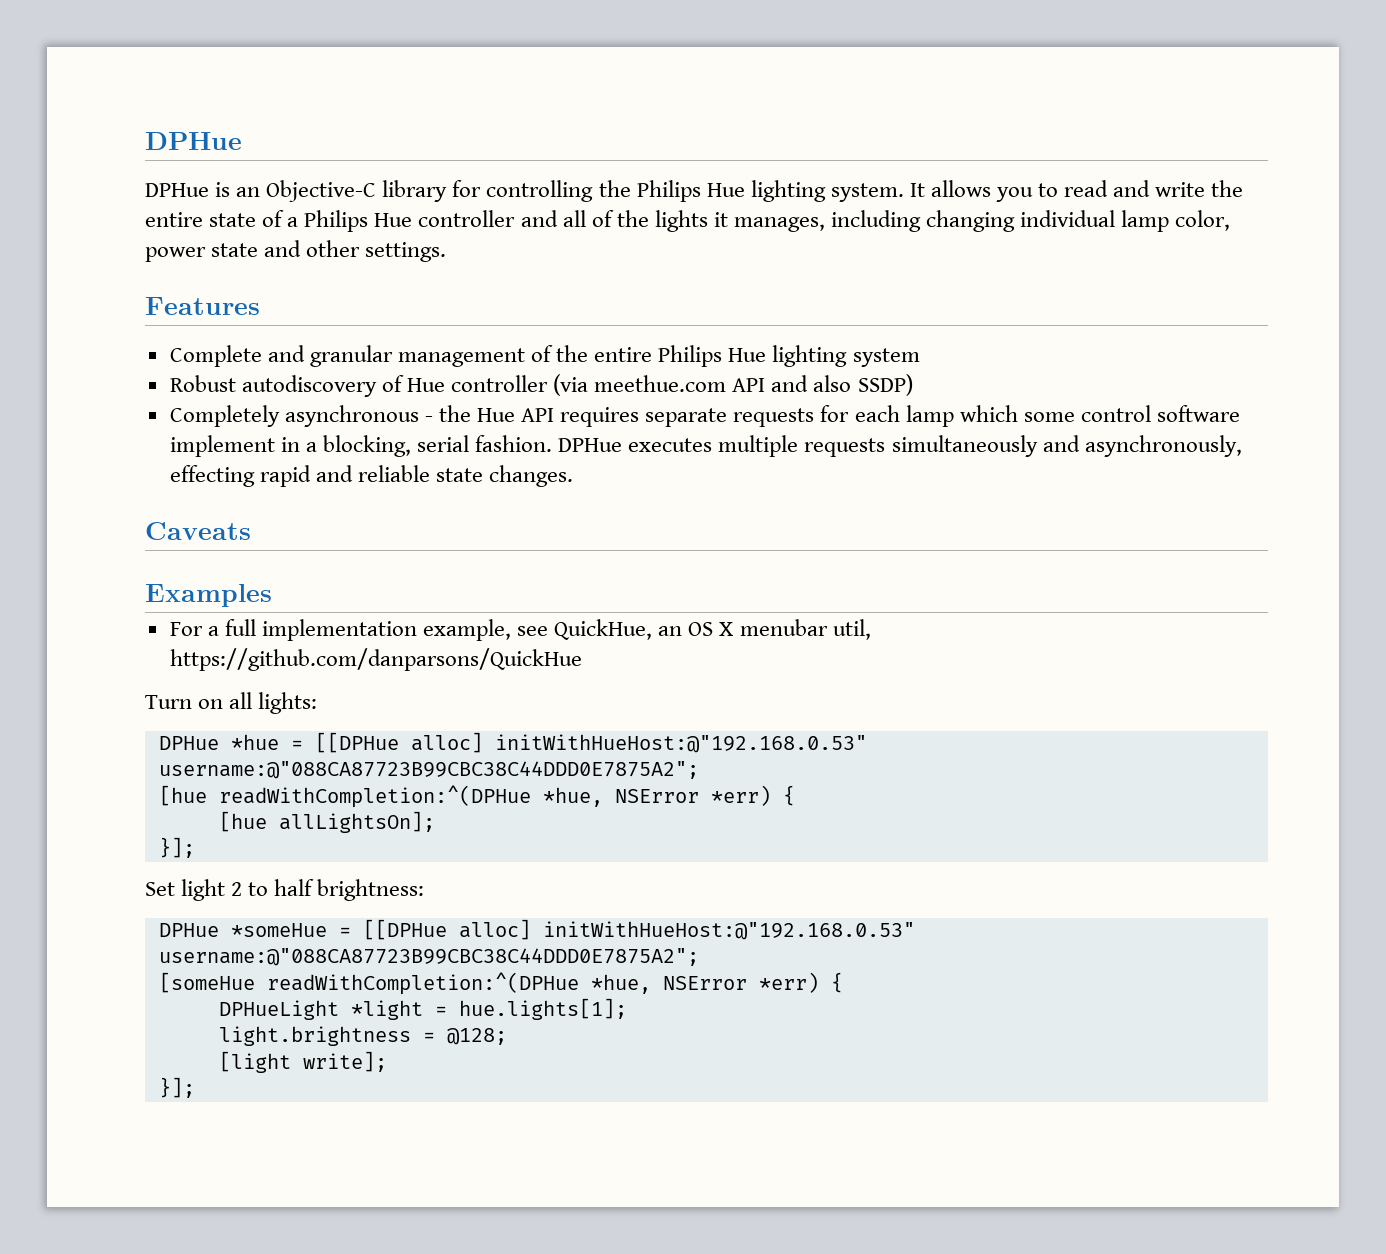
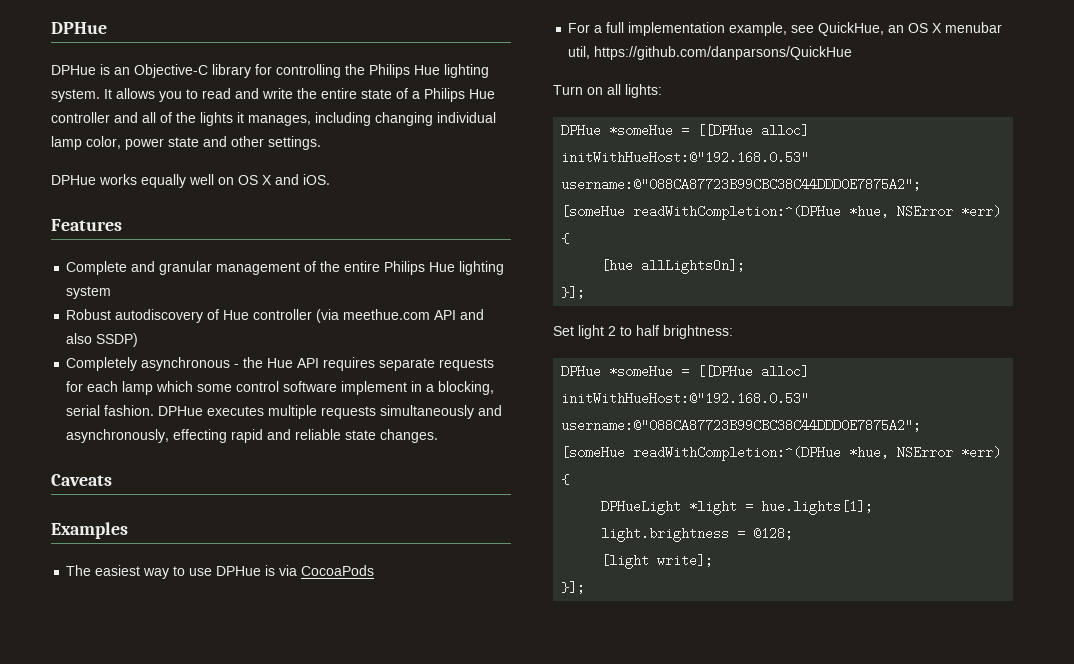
+ DPHue works equally well on OS X and iOS.
+ The easiest way to use DPHue is via CocoaPods
  Turn on all lights:
- DPHue *hue = [[DPHue alloc] initWithHueHost:@"192.168.0.53" username:@"088CA87723B99CBC38C44DDD0E7875A2";
- [hue readWithCompletion:^(DPHue *hue, NSError *err) {
+ DPHue *someHue = [[DPHue alloc] initWithHueHost:@"192.168.0.53" username:@"088CA87723B99CBC38C44DDD0E7875A2";
+ [someHue readWithCompletion:^(DPHue *hue, NSError *err) {

